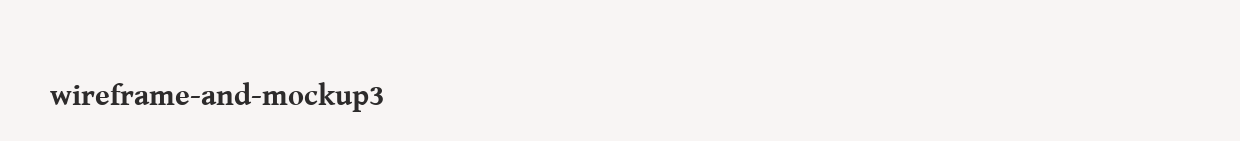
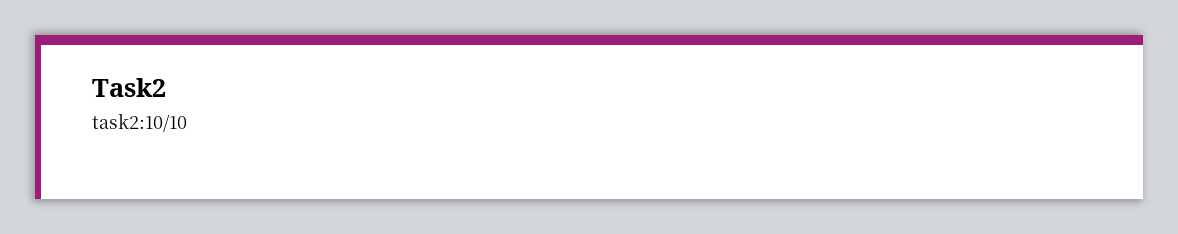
- wireframe-and-mockup3
+ Task2
+ task2:10/10

